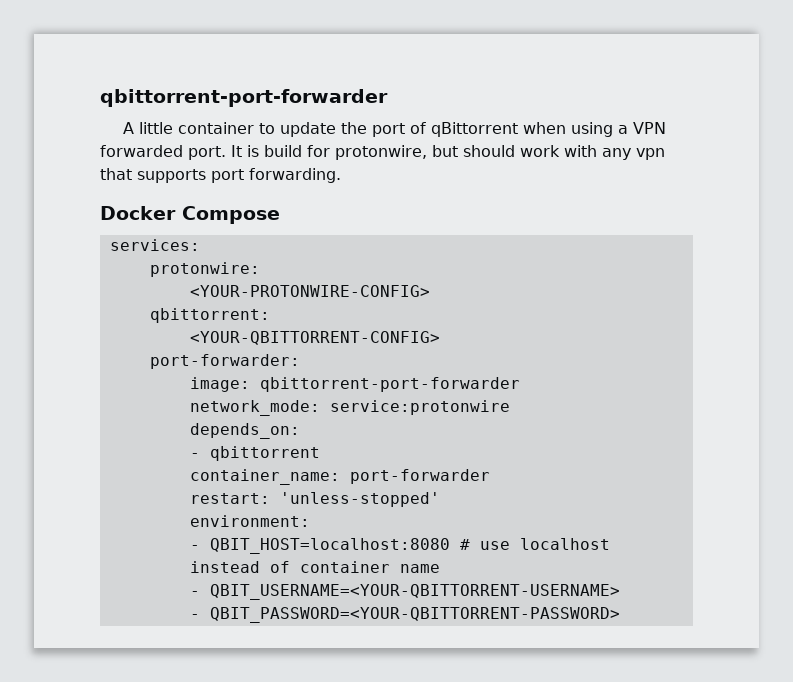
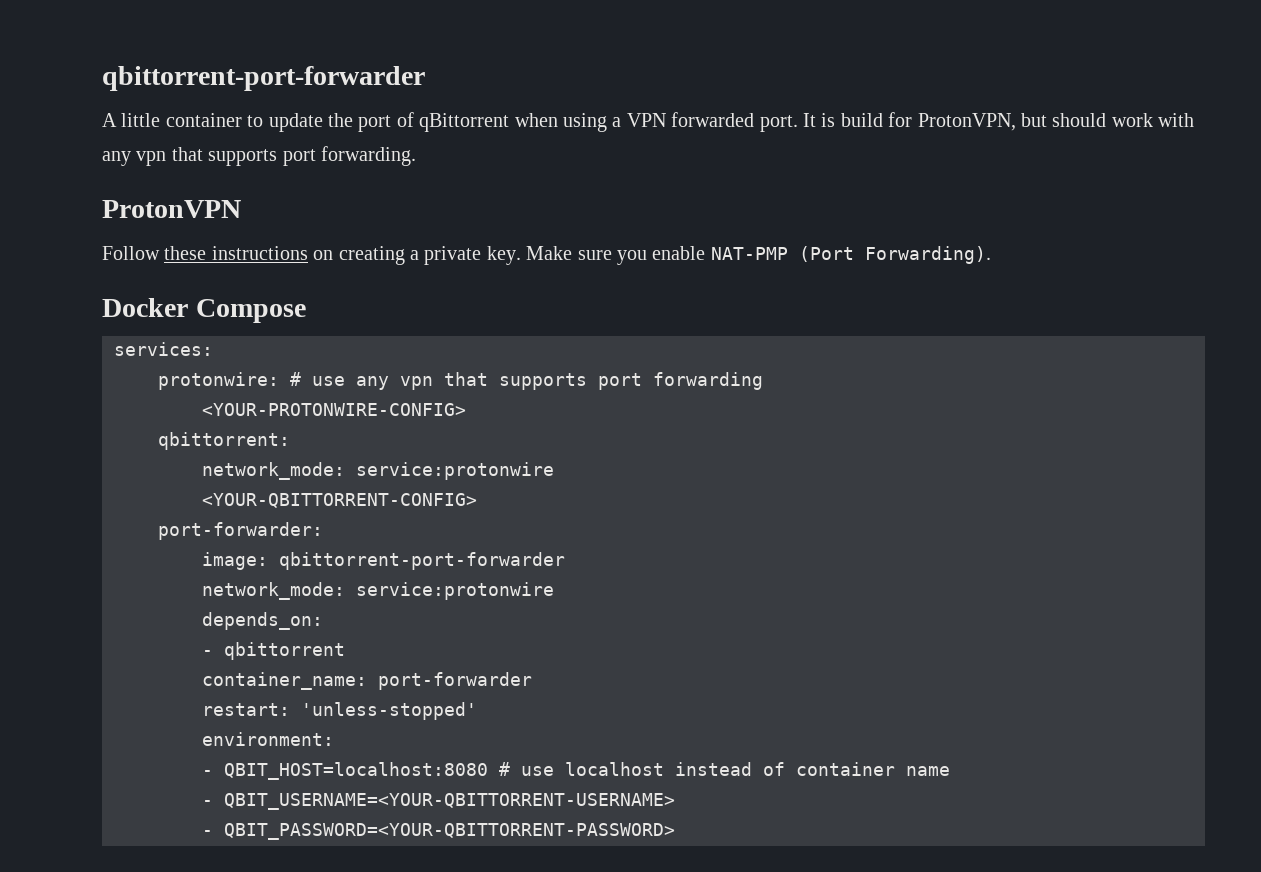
- It is build for protonwire, but should work with any vpn that supports port forwarding.
+ It is build for ProtonVPN, but should work with any vpn that supports port forwarding.
+ ProtonVPN
+ Follow these instructions on creating a private key. Make sure you enable NAT-PMP (Port Forwarding).
  Docker Compose
  services:
- protonwire:
+ protonwire: # use any vpn that supports port forwarding
  qbittorrent:
+ network_mode: service:protonwire

